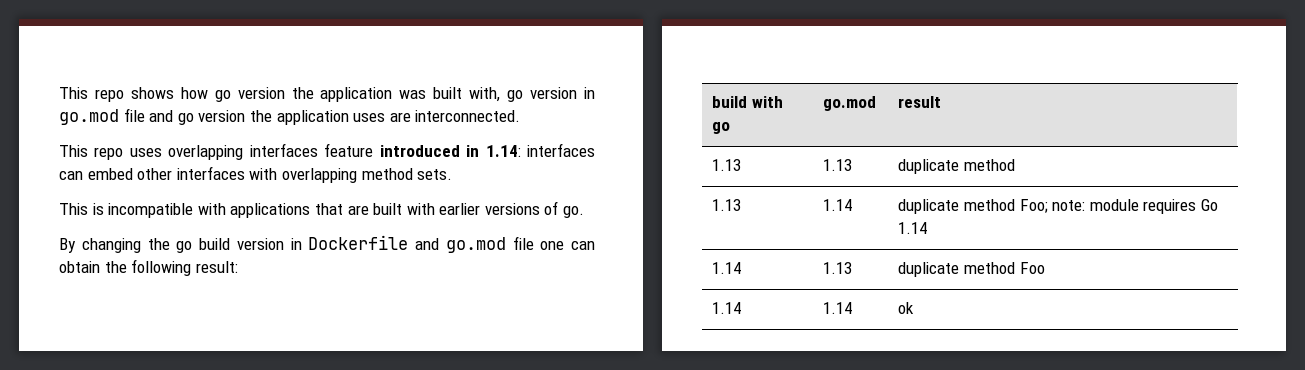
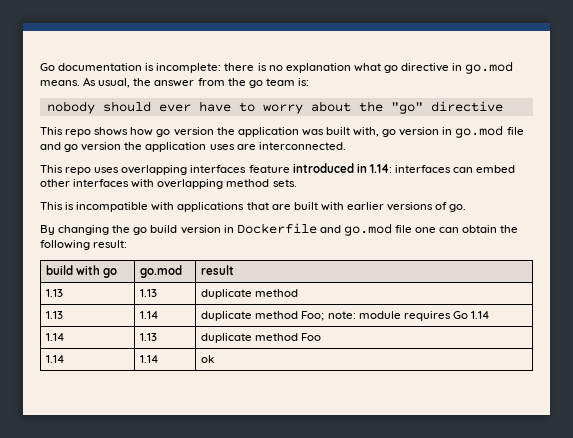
+ Go documentation is incomplete: there is no explanation what go directive in go.mod means. As usual, the answer from the go team is:
+ nobody should ever have to worry about the "go" directive

